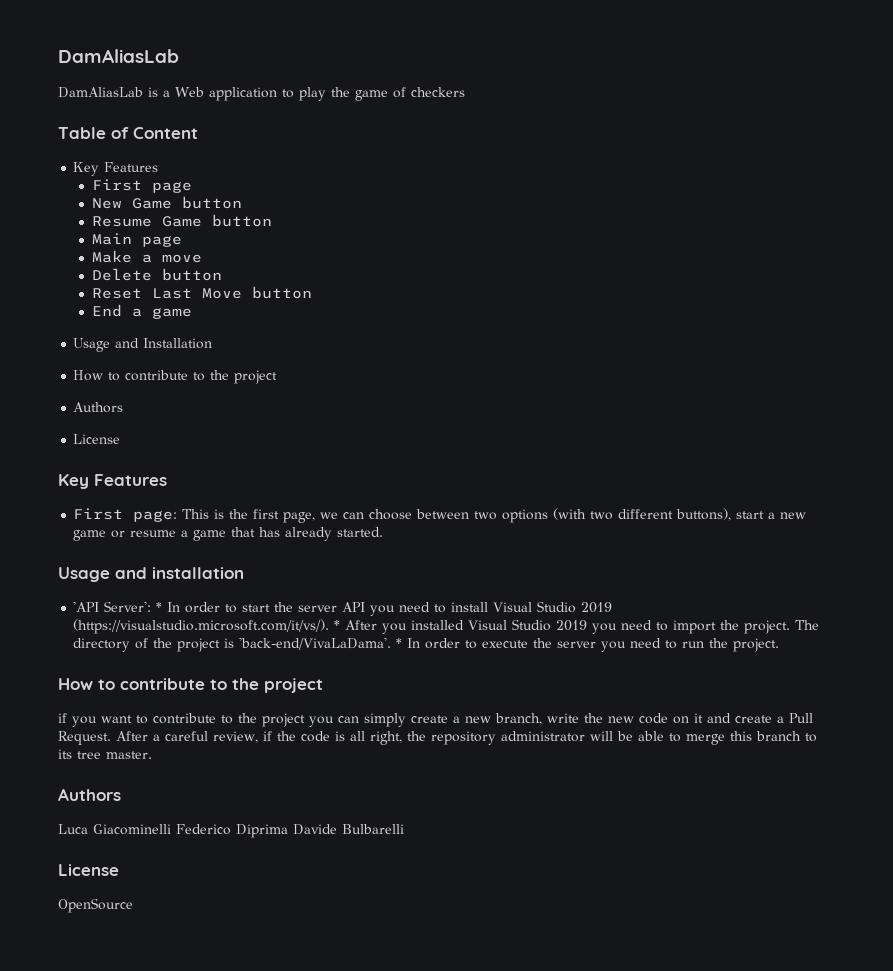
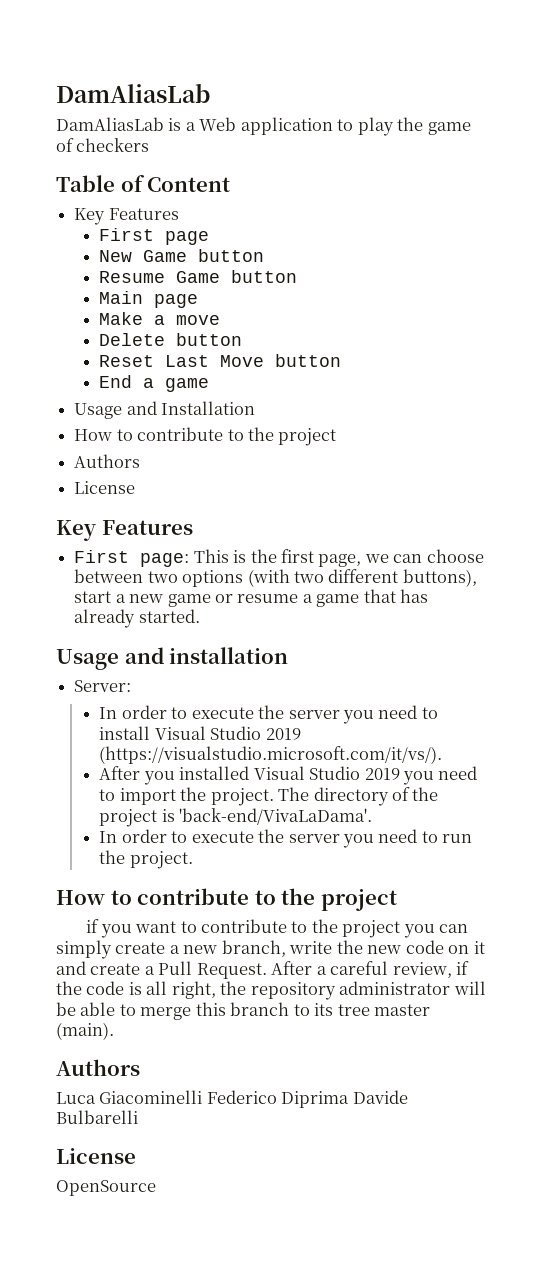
- 'API Server': * In order to start the server API you need to install Visual Studio 2019 (https://visualstudio.microsoft.com/it/vs/). * After you installed Visual Studio 2019 you need to import the project.
+ Server:
+ In order to execute the server you need to install Visual Studio 2019 (https://visualstudio.microsoft.com/it/vs/).
+ After you installed Visual Studio 2019 you need to import the project.
- The directory of the project is 'back-end/VivaLaDama'. * In order to execute the server you need to run the project.
+ The directory of the project is 'back-end/VivaLaDama'.
+ In order to execute the server you need to run the project.
- After a careful review, if the code is all right, the repository administrator will be able to merge this branch to its tree master.
+ After a careful review, if the code is all right, the repository administrator will be able to merge this branch to its tree master (main).

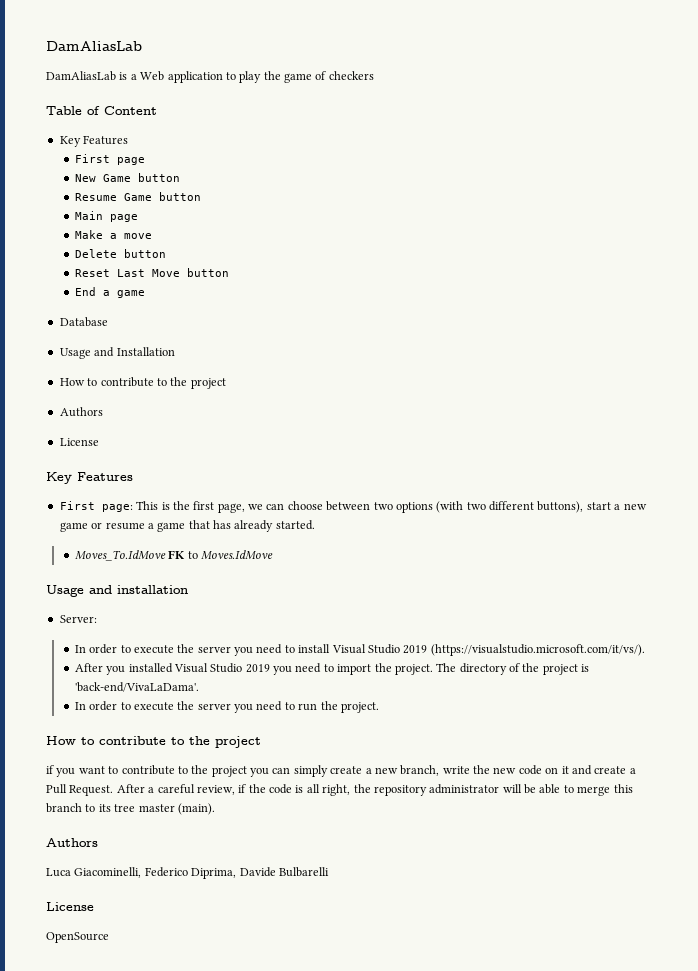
+ Database
+ Moves_To.IdMove FK to Moves.IdMove
- Luca Giacominelli Federico Diprima Davide Bulbarelli
+ Luca Giacominelli, Federico Diprima, Davide Bulbarelli

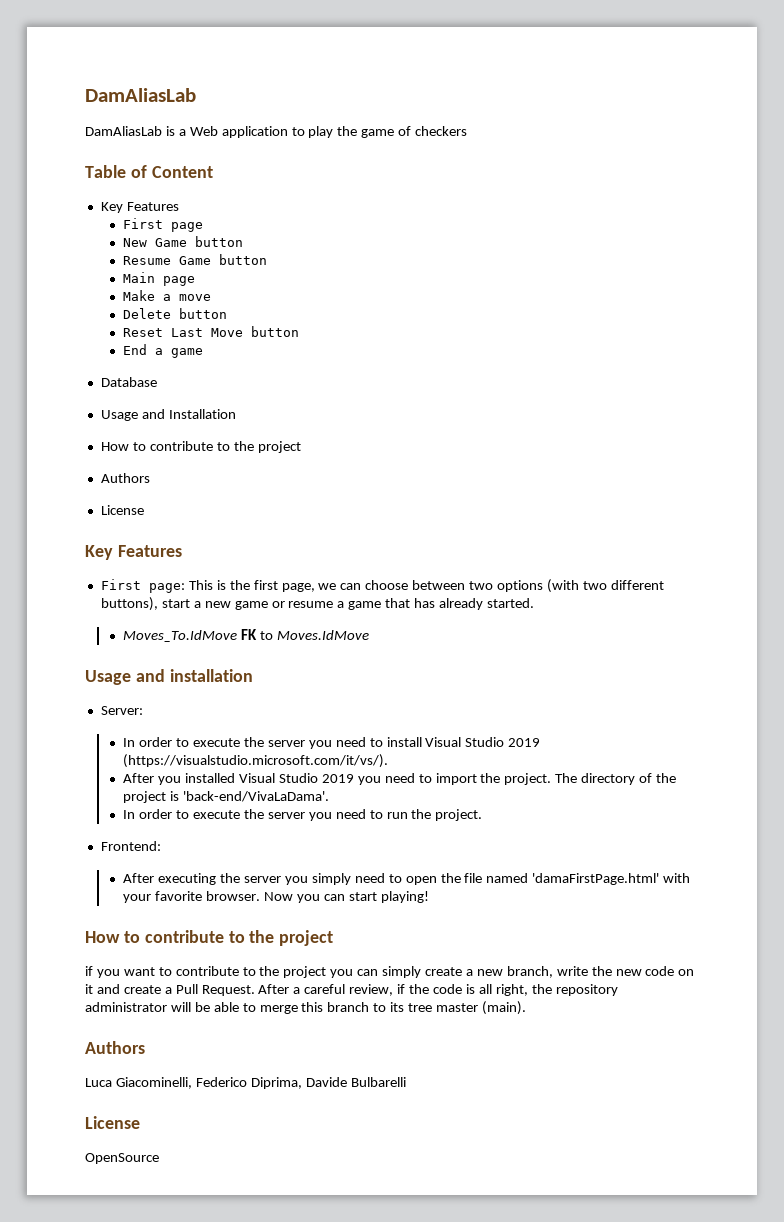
+ Frontend:
+ After executing the server you simply need to open the file named 'damaFirstPage.html' with your favorite browser. Now you can start playing!

